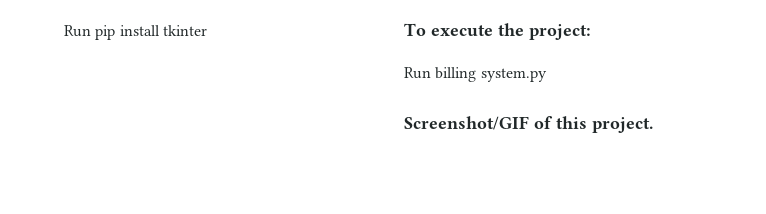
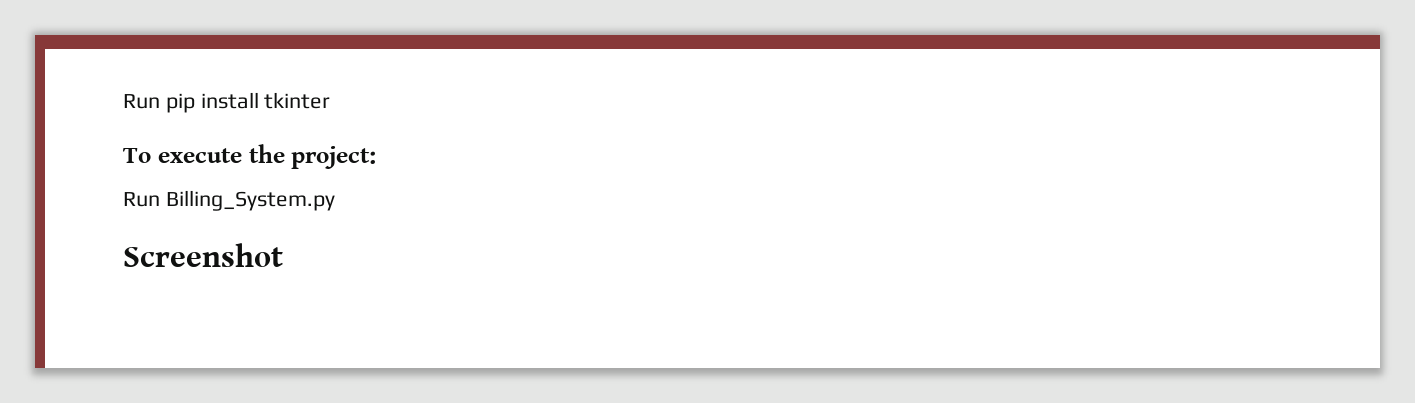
- Run billing system.py
- Screenshot/GIF of this project.
+ Run Billing_System.py
+ Screenshot

